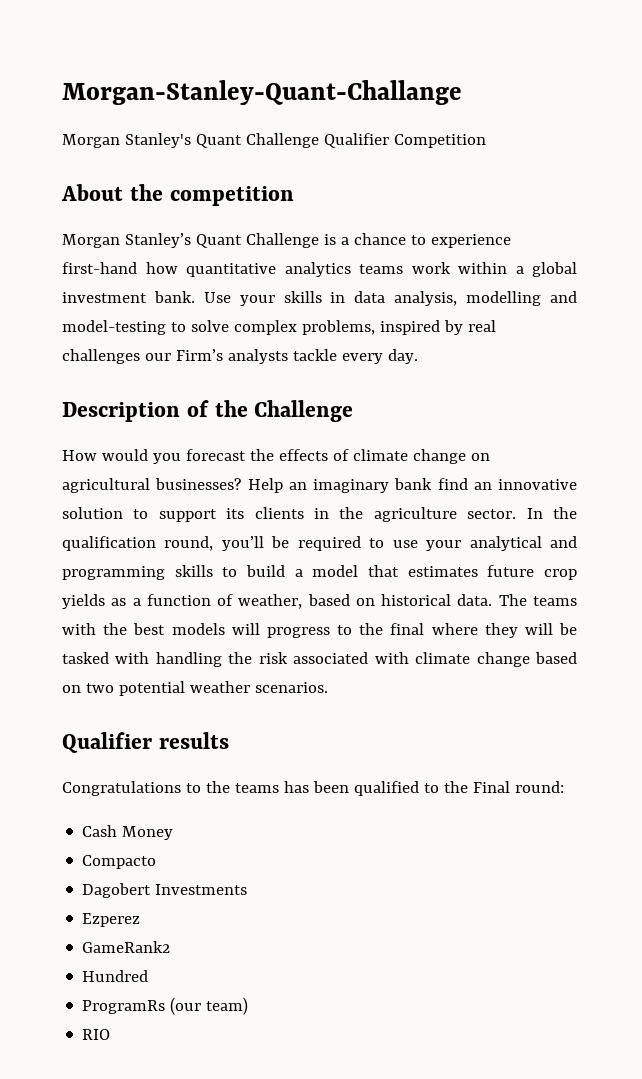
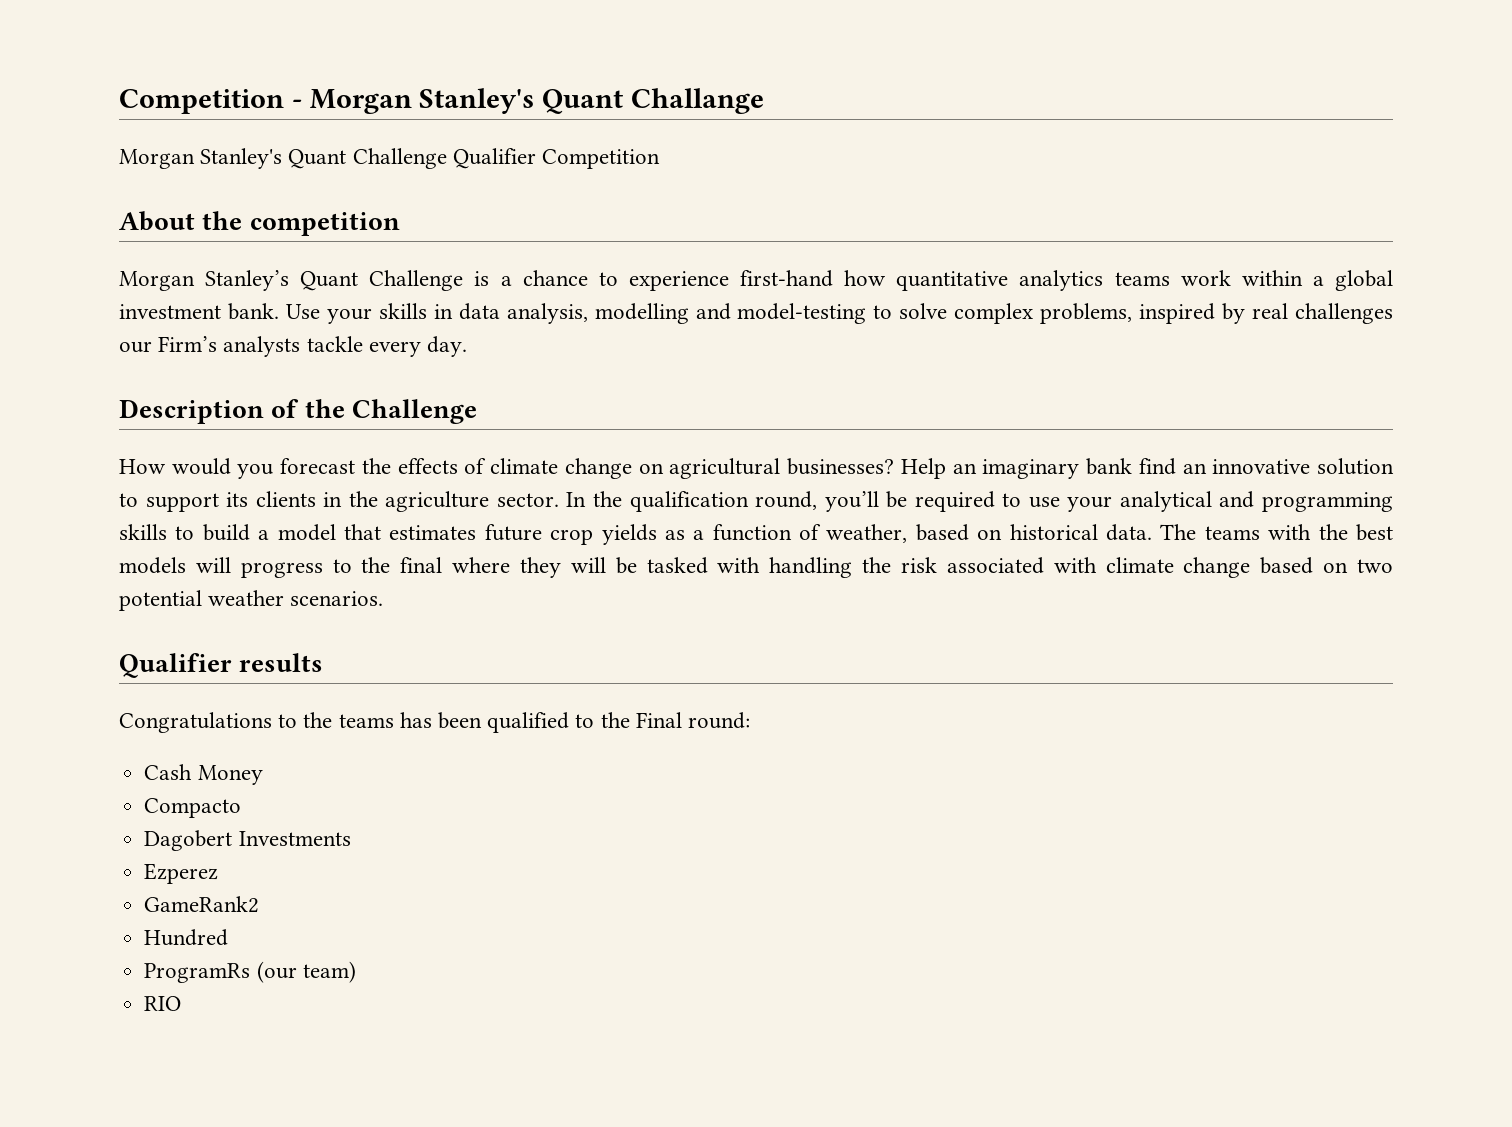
- Morgan-Stanley-Quant-Challange
+ Competition - Morgan Stanley's Quant Challange

